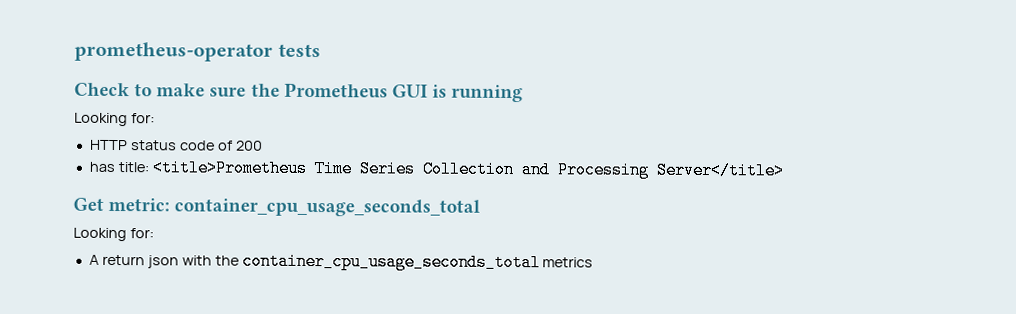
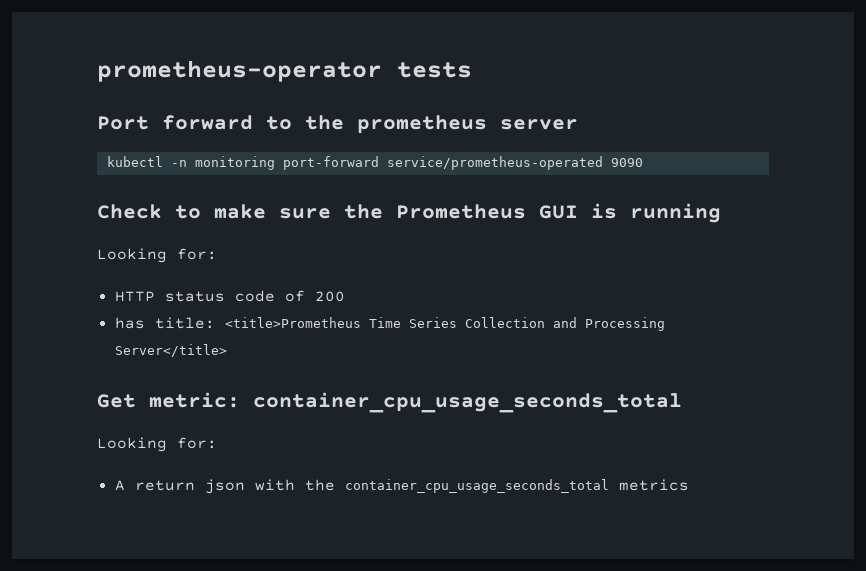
+ Port forward to the prometheus server
+ kubectl -n monitoring port-forward service/prometheus-operated 9090

